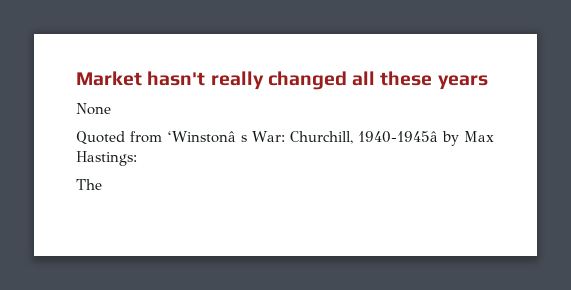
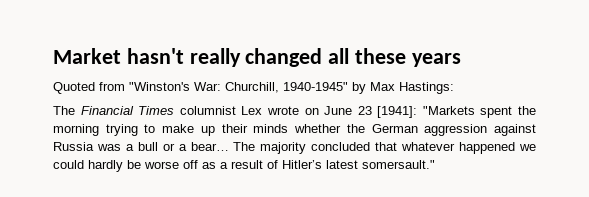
- None
- Quoted from ‘Winstonâ s War: Churchill, 1940-1945â by Max Hastings:
+ Quoted from "Winston's War: Churchill, 1940-1945" by Max Hastings:
- The
+ The Financial Times columnist Lex wrote on June 23 [1941]: "Markets spent the morning trying to make up their minds whether the German aggression against Russia was a bull or a bear… The majority concluded that whatever happened we could hardly be worse off as a result of Hitler’s latest somersault."

